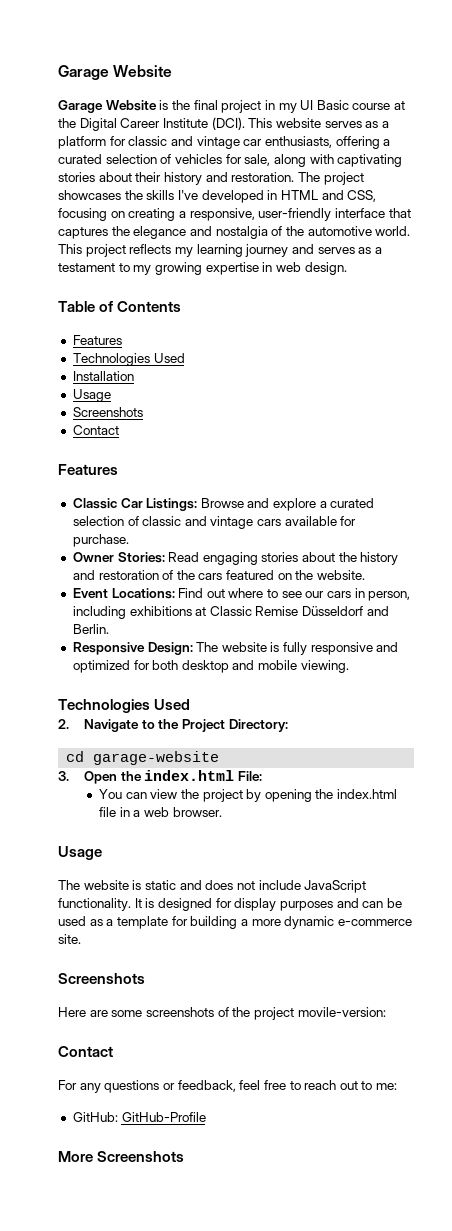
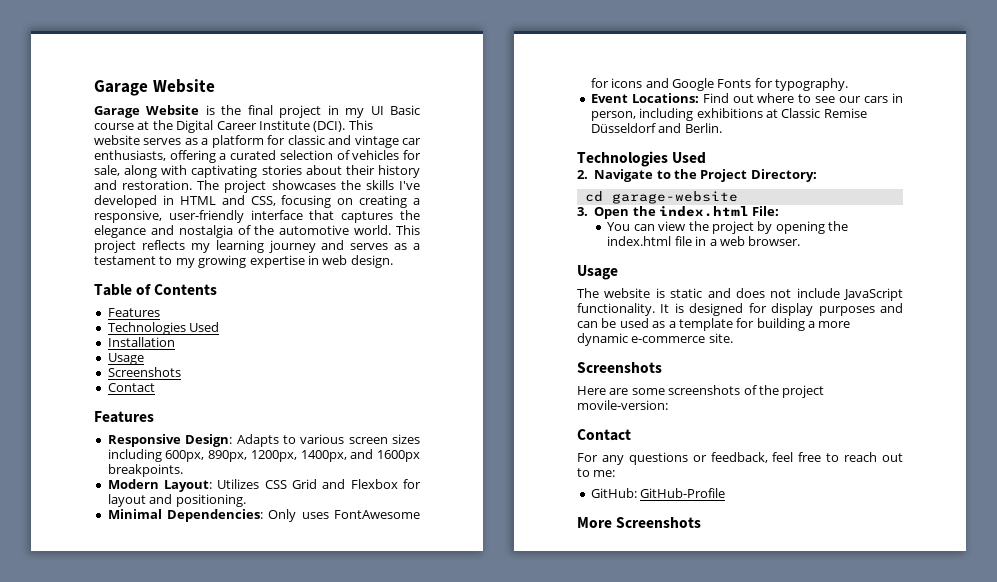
- Classic Car Listings: Browse and explore a curated selection of classic and vintage cars available for purchase.
- Owner Stories: Read engaging stories about the history and restoration of the cars featured on the website.
+ Responsive Design: Adapts to various screen sizes including 600px, 890px, 1200px, 1400px, and 1600px breakpoints.
+ Modern Layout: Utilizes CSS Grid and Flexbox for layout and positioning.
+ Minimal Dependencies: Only uses FontAwesome for icons and Google Fonts for typography.
- Responsive Design: The website is fully responsive and optimized for both desktop and mobile viewing.

